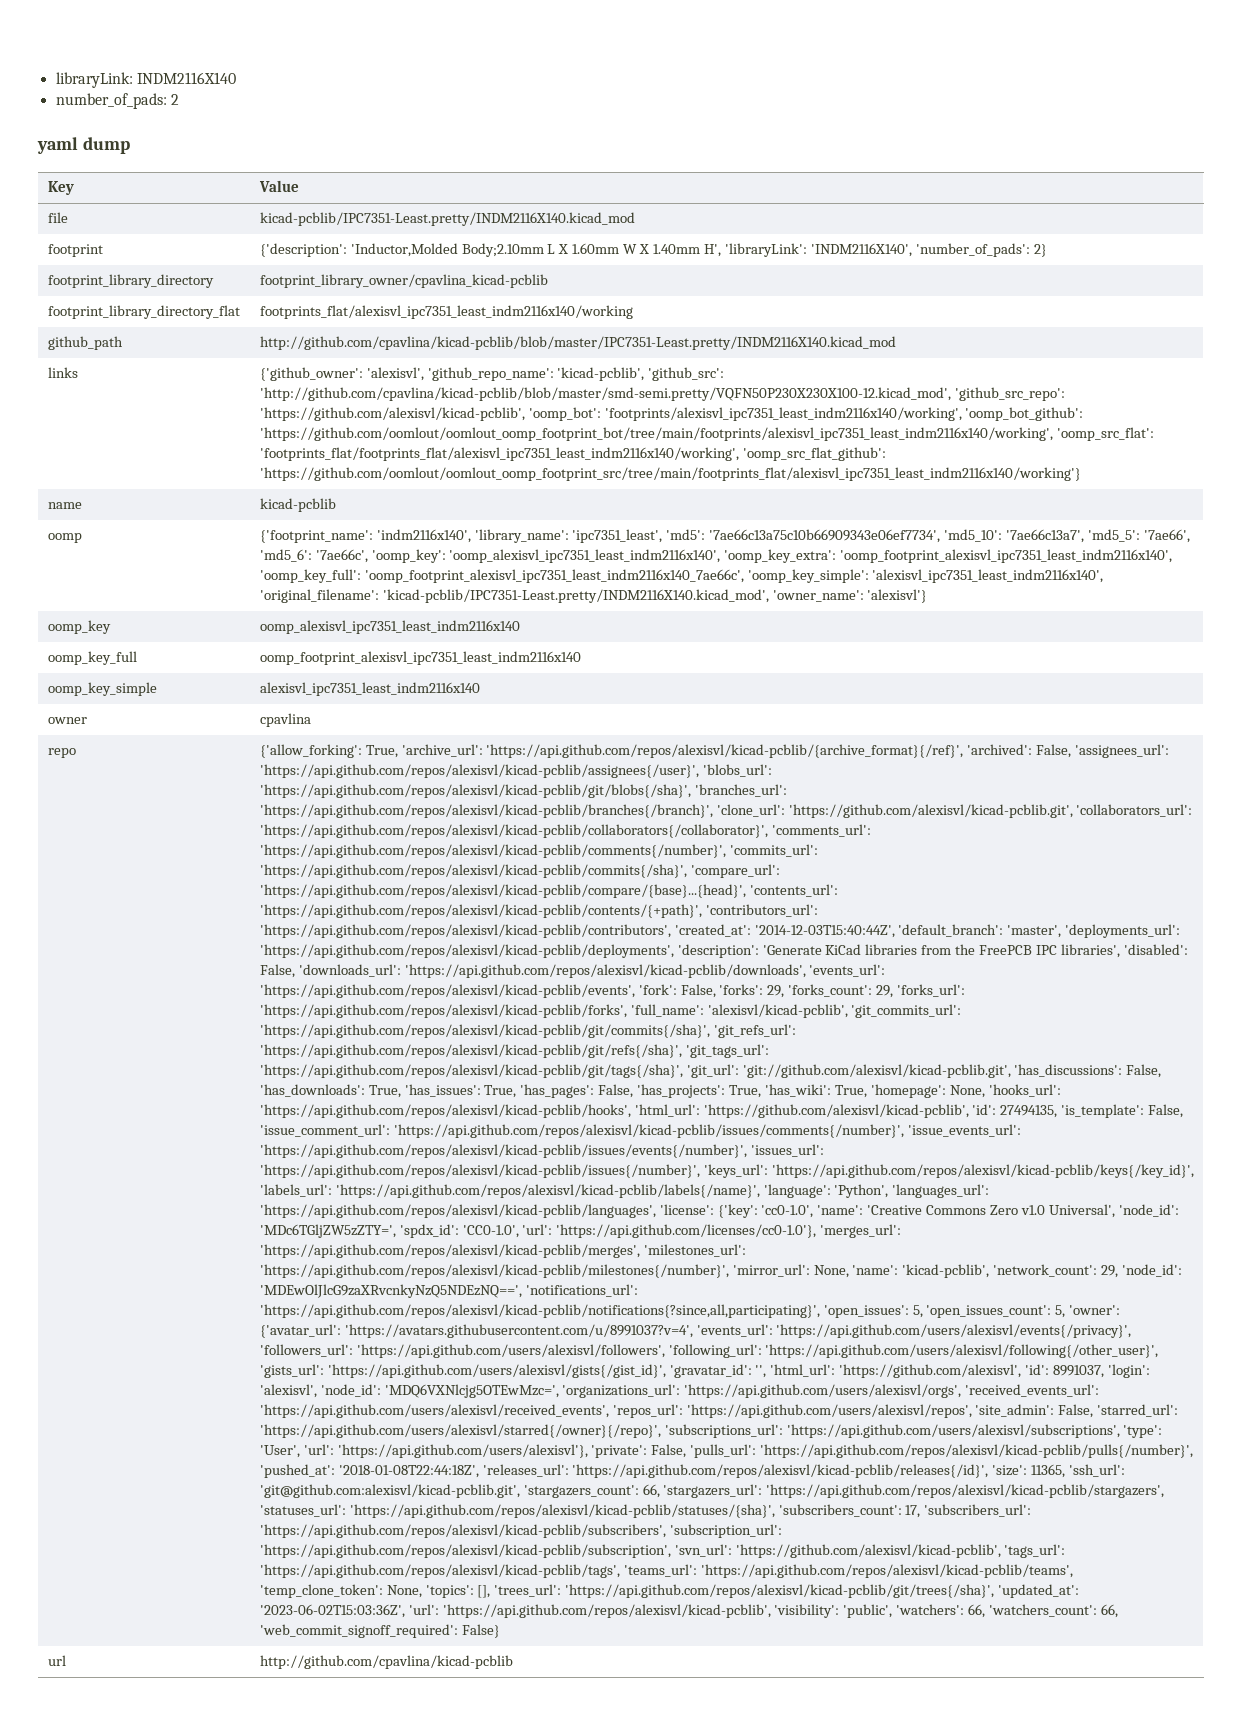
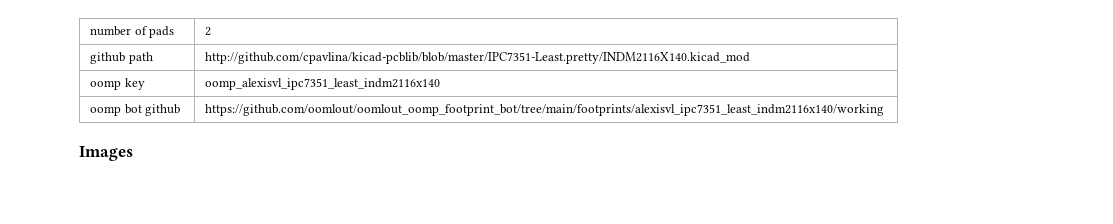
- libraryLink: INDM2116X140
- number_of_pads: 2
- yaml dump
- Key | Value
- file | kicad-pcblib/IPC7351-Least.pretty/INDM2116X140.kicad_mod
- footprint | {'description': 'Inductor,Molded Body;2.10mm L X 1.60mm W X 1.40mm H', 'libraryLink': 'INDM2116X140', 'number_of_pads': 2}
- footprint_library_directory | footprint_library_owner/cpavlina_kicad-pcblib
- footprint_library_directory_flat | footprints_flat/alexisvl_ipc7351_least_indm2116x140/working
- github_path | http://github.com/cpavlina/kicad-pcblib/blob/master/IPC7351-Least.pretty/INDM2116X140.kicad_mod
- links | {'github_owner': 'alexisvl', 'github_repo_name': 'kicad-pcblib', 'github_src': 'http://github.com/cpavlina/kicad-pcblib/blob/master/smd-semi.pretty/VQFN50P230X230X100-12.kicad_mod', 'github_src_repo': 'https://github.com/alexisvl/kicad-pcblib', 'oomp_bot': 'footprints/alexisvl_ipc7351_least_indm2116x140/working', 'oomp_bot_github': 'https://github.com/oomlout/oomlout_oomp_footprint_bot/tree/main/footprints/alexisvl_ipc7351_least_indm2116x140/working', 'oomp_src_flat': 'footprints_flat/footprints_flat/alexisvl_ipc7351_least_indm2116x140/working', 'oomp_src_flat_github': 'https://github.com/oomlout/oomlout_oomp_footprint_src/tree/main/footprints_flat/alexisvl_ipc7351_least_indm2116x140/working'}
- name | kicad-pcblib
- oomp | {'footprint_name': 'indm2116x140', 'library_name': 'ipc7351_least', 'md5': '7ae66c13a75c10b66909343e06ef7734', 'md5_10': '7ae66c13a7', 'md5_5': '7ae66', 'md5_6': '7ae66c', 'oomp_key': 'oomp_alexisvl_ipc7351_least_indm2116x140', 'oomp_key_extra': 'oomp_footprint_alexisvl_ipc7351_least_indm2116x140', 'oomp_key_full': 'oomp_footprint_alexisvl_ipc7351_least_indm2116x140_7ae66c', 'oomp_key_simple': 'alexisvl_ipc7351_least_indm2116x140', 'original_filename': 'kicad-pcblib/IPC7351-Least.pretty/INDM2116X140.kicad_mod', 'owner_name': 'alexisvl'}
- oomp_key | oomp_alexisvl_ipc7351_least_indm2116x140
- oomp_key_full | oomp_footprint_alexisvl_ipc7351_least_indm2116x140
- oomp_key_simple | alexisvl_ipc7351_least_indm2116x140
- owner | cpavlina
- repo | {'allow_forking': True, 'archive_url': 'https://api.github.com/repos/alexisvl/kicad-pcblib/{archive_format}{/ref}', 'archived': False, 'assignees_url': 'https://api.github.com/repos/alexisvl/kicad-pcblib/assignees{/user}', 'blobs_url': 'https://api.github.com/repos/alexisvl/kicad-pcblib/git/blobs{/sha}', 'branches_url': 'https://api.github.com/repos/alexisvl/kicad-pcblib/branches{/branch}', 'clone_url': 'https://github.com/alexisvl/kicad-pcblib.git', 'collaborators_url': 'https://api.github.com/repos/alexisvl/kicad-pcblib/collaborators{/collaborator}', 'comments_url': 'https://api.github.com/repos/alexisvl/kicad-pcblib/comments{/number}', 'commits_url': 'https://api.github.com/repos/alexisvl/kicad-pcblib/commits{/sha}', 'compare_url': 'https://api.github.com/repos/alexisvl/kicad-pcblib/compare/{base}...{head}', 'contents_url': 'https://api.github.com/repos/alexisvl/kicad-pcblib/contents/{+path}', 'contributors_url': 'https://api.github.com/repos/alexisvl/kicad-pcblib/contributors', 'created_at': '2014-12-03T15:40:44Z', 'default_branch': 'master', 'deployments_url': 'https://api.github.com/repos/alexisvl/kicad-pcblib/deployments', 'description': 'Generate KiCad libraries from the FreePCB IPC libraries', 'disabled': False, 'downloads_url': 'https://api.github.com/repos/alexisvl/kicad-pcblib/downloads', 'events_url': 'https://api.github.com/repos/alexisvl/kicad-pcblib/events', 'fork': False, 'forks': 29, 'forks_count': 29, 'forks_url': 'https://api.github.com/repos/alexisvl/kicad-pcblib/forks', 'full_name': 'alexisvl/kicad-pcblib', 'git_commits_url': 'https://api.github.com/repos/alexisvl/kicad-pcblib/git/commits{/sha}', 'git_refs_url': 'https://api.github.com/repos/alexisvl/kicad-pcblib/git/refs{/sha}', 'git_tags_url': 'https://api.github.com/repos/alexisvl/kicad-pcblib/git/tags{/sha}', 'git_url': 'git://github.com/alexisvl/kicad-pcblib.git', 'has_discussions': False, 'has_downloads': True, 'has_issues': True, 'has_pages': False, 'has_projects': True, 'has_wiki': True, 'homepage': None, 'hooks_url': 'https://api.github.com/repos/alexisvl/kicad-pcblib/hooks', 'html_url': 'https://github.com/alexisvl/kicad-pcblib', 'id': 27494135, 'is_template': False, 'issue_comment_url': 'https://api.github.com/repos/alexisvl/kicad-pcblib/issues/comments{/number}', 'issue_events_url': 'https://api.github.com/repos/alexisvl/kicad-pcblib/issues/events{/number}', 'issues_url': 'https://api.github.com/repos/alexisvl/kicad-pcblib/issues{/number}', 'keys_url': 'https://api.github.com/repos/alexisvl/kicad-pcblib/keys{/key_id}', 'labels_url': 'https://api.github.com/repos/alexisvl/kicad-pcblib/labels{/name}', 'language': 'Python', 'languages_url': 'https://api.github.com/repos/alexisvl/kicad-pcblib/languages', 'license': {'key': 'cc0-1.0', 'name': 'Creative Commons Zero v1.0 Universal', 'node_id': 'MDc6TGljZW5zZTY=', 'spdx_id': 'CC0-1.0', 'url': 'https://api.github.com/licenses/cc0-1.0'}, 'merges_url': 'https://api.github.com/repos/alexisvl/kicad-pcblib/merges', 'milestones_url': 'https://api.github.com/repos/alexisvl/kicad-pcblib/milestones{/number}', 'mirror_url': None, 'name': 'kicad-pcblib', 'network_count': 29, 'node_id': 'MDEwOlJlcG9zaXRvcnkyNzQ5NDEzNQ==', 'notifications_url': 'https://api.github.com/repos/alexisvl/kicad-pcblib/notifications{?since,all,participating}', 'open_issues': 5, 'open_issues_count': 5, 'owner': {'avatar_url': 'https://avatars.githubusercontent.com/u/8991037?v=4', 'events_url': 'https://api.github.com/users/alexisvl/events{/privacy}', 'followers_url': 'https://api.github.com/users/alexisvl/followers', 'following_url': 'https://api.github.com/users/alexisvl/following{/other_user}', 'gists_url': 'https://api.github.com/users/alexisvl/gists{/gist_id}', 'gravatar_id': '', 'html_url': 'https://github.com/alexisvl', 'id': 8991037, 'login': 'alexisvl', 'node_id': 'MDQ6VXNlcjg5OTEwMzc=', 'organizations_url': 'https://api.github.com/users/alexisvl/orgs', 'received_events_url': 'https://api.github.com/users/alexisvl/received_events', 'repos_url': 'https://api.github.com/users/alexisvl/repos', 'site_admin': False, 'starred_url': 'https://api.github.com/users/alexisvl/starred{/owner}{/repo}', 'subscriptions_url': 'https://api.github.com/users/alexisvl/subscriptions', 'type': 'User', 'url': 'https://api.github.com/users/alexisvl'}, 'private': False, 'pulls_url': 'https://api.github.com/repos/alexisvl/kicad-pcblib/pulls{/number}', 'pushed_at': '2018-01-08T22:44:18Z', 'releases_url': 'https://api.github.com/repos/alexisvl/kicad-pcblib/releases{/id}', 'size': 11365, 'ssh_url': 'git@github.com:alexisvl/kicad-pcblib.git', 'stargazers_count': 66, 'stargazers_url': 'https://api.github.com/repos/alexisvl/kicad-pcblib/stargazers', 'statuses_url': 'https://api.github.com/repos/alexisvl/kicad-pcblib/statuses/{sha}', 'subscribers_count': 17, 'subscribers_url': 'https://api.github.com/repos/alexisvl/kicad-pcblib/subscribers', 'subscription_url': 'https://api.github.com/repos/alexisvl/kicad-pcblib/subscription', 'svn_url': 'https://github.com/alexisvl/kicad-pcblib', 'tags_url': 'https://api.github.com/repos/alexisvl/kicad-pcblib/tags', 'teams_url': 'https://api.github.com/repos/alexisvl/kicad-pcblib/teams', 'temp_clone_token': None, 'topics': [], 'trees_url': 'https://api.github.com/repos/alexisvl/kicad-pcblib/git/trees{/sha}', 'updated_at': '2023-06-02T15:03:36Z', 'url': 'https://api.github.com/repos/alexisvl/kicad-pcblib', 'visibility': 'public', 'watchers': 66, 'watchers_count': 66, 'web_commit_signoff_required': False}
- url | http://github.com/cpavlina/kicad-pcblib
+ number of pads | 2
+ github path | http://github.com/cpavlina/kicad-pcblib/blob/master/IPC7351-Least.pretty/INDM2116X140.kicad_mod
+ oomp key | oomp_alexisvl_ipc7351_least_indm2116x140
+ oomp bot github | https://github.com/oomlout/oomlout_oomp_footprint_bot/tree/main/footprints/alexisvl_ipc7351_least_indm2116x140/working
+ Images

